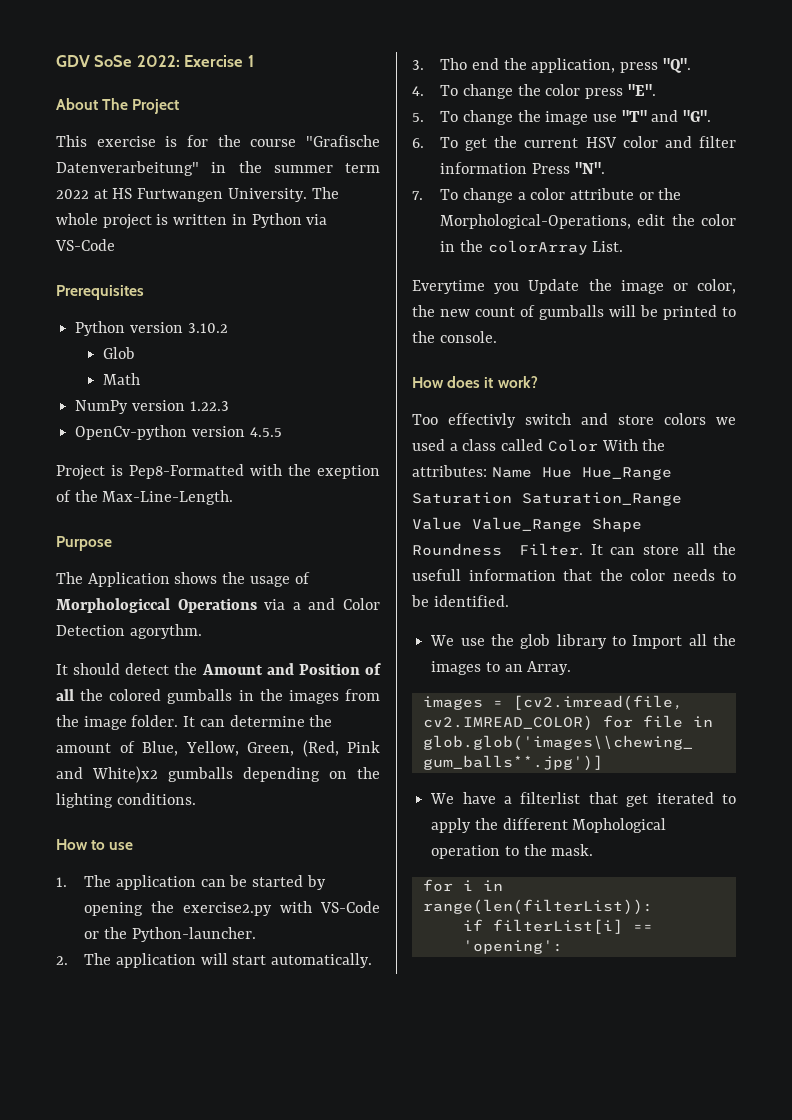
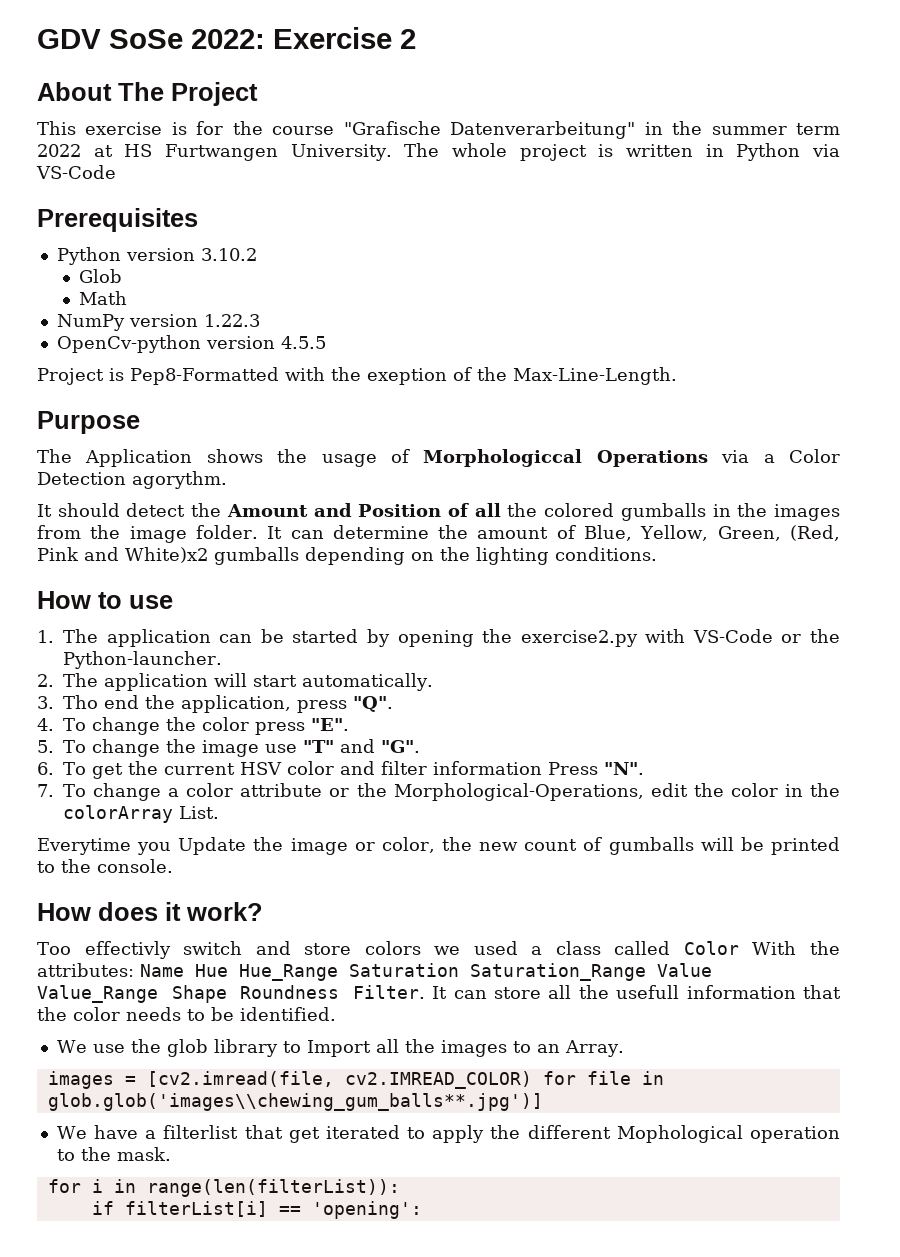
- GDV SoSe 2022: Exercise 1
+ GDV SoSe 2022: Exercise 2
- The Application shows the usage of Morphologiccal Operations via a and Color Detection agorythm.
+ The Application shows the usage of Morphologiccal Operations via a Color Detection agorythm.

